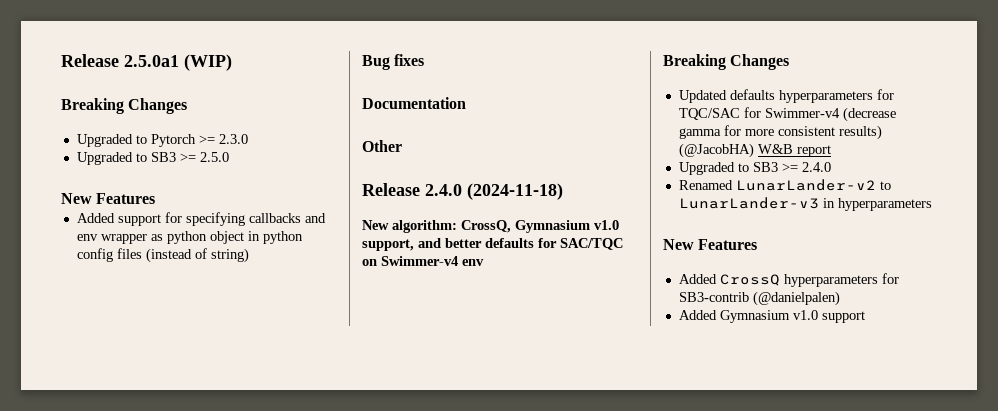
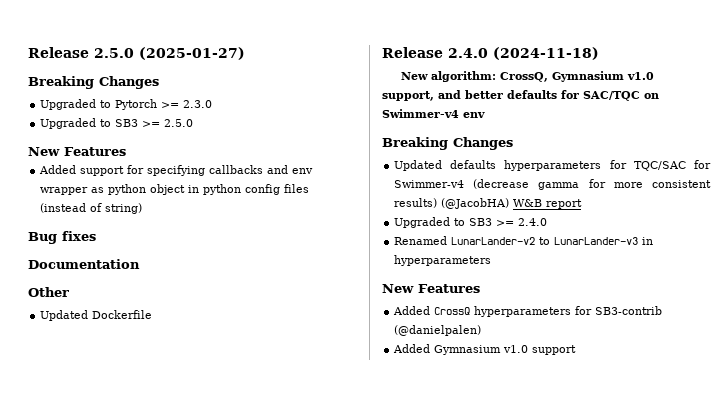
- Release 2.5.0a1 (WIP)
+ Release 2.5.0 (2025-01-27)
+ Updated Dockerfile

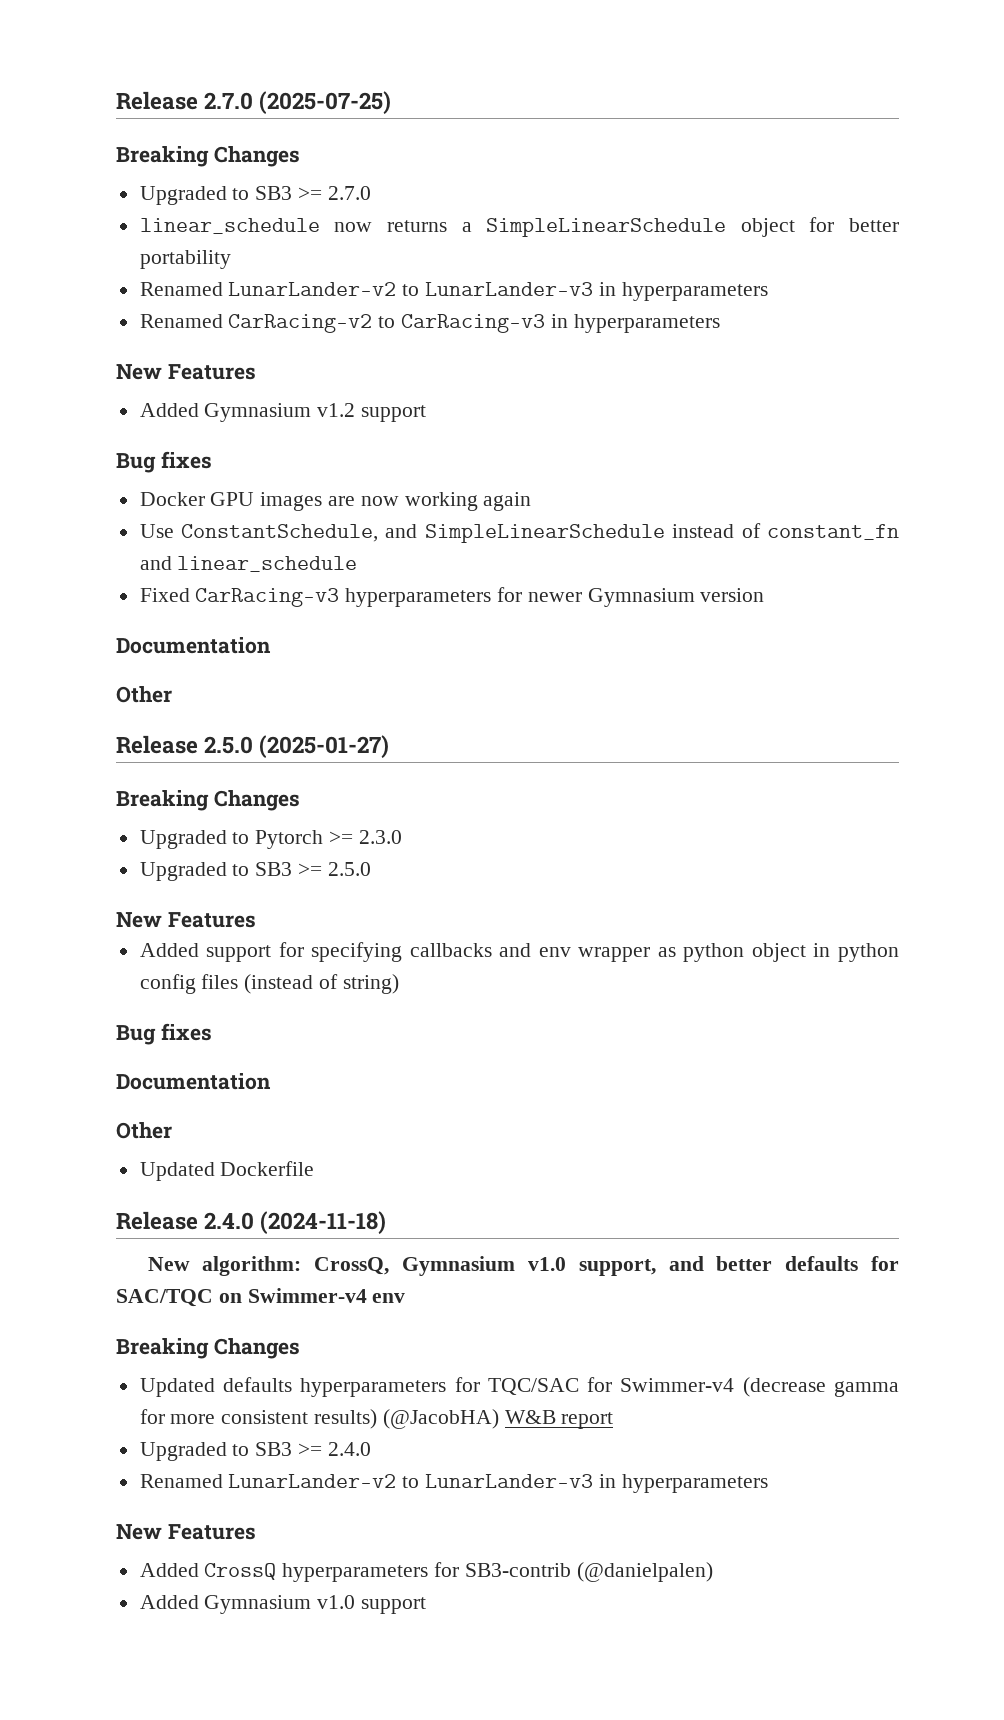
+ Release 2.7.0 (2025-07-25)
+ Breaking Changes
+ Upgraded to SB3 >= 2.7.0
+ linear_schedule now returns a SimpleLinearSchedule object for better portability
+ Renamed LunarLander-v2 to LunarLander-v3 in hyperparameters
+ Renamed CarRacing-v2 to CarRacing-v3 in hyperparameters
+ New Features
+ Added Gymnasium v1.2 support
+ Bug fixes
+ Docker GPU images are now working again
+ Use ConstantSchedule, and SimpleLinearSchedule instead of constant_fn and linear_schedule
+ Fixed CarRacing-v3 hyperparameters for newer Gymnasium version
+ Documentation
+ Other

